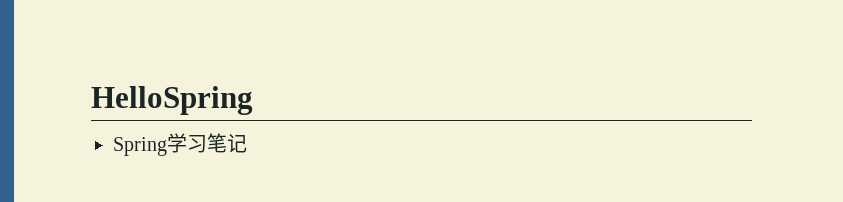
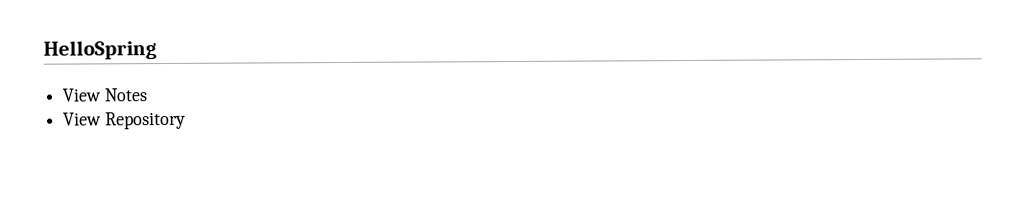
- Spring学习笔记
+ View Notes
+ View Repository

